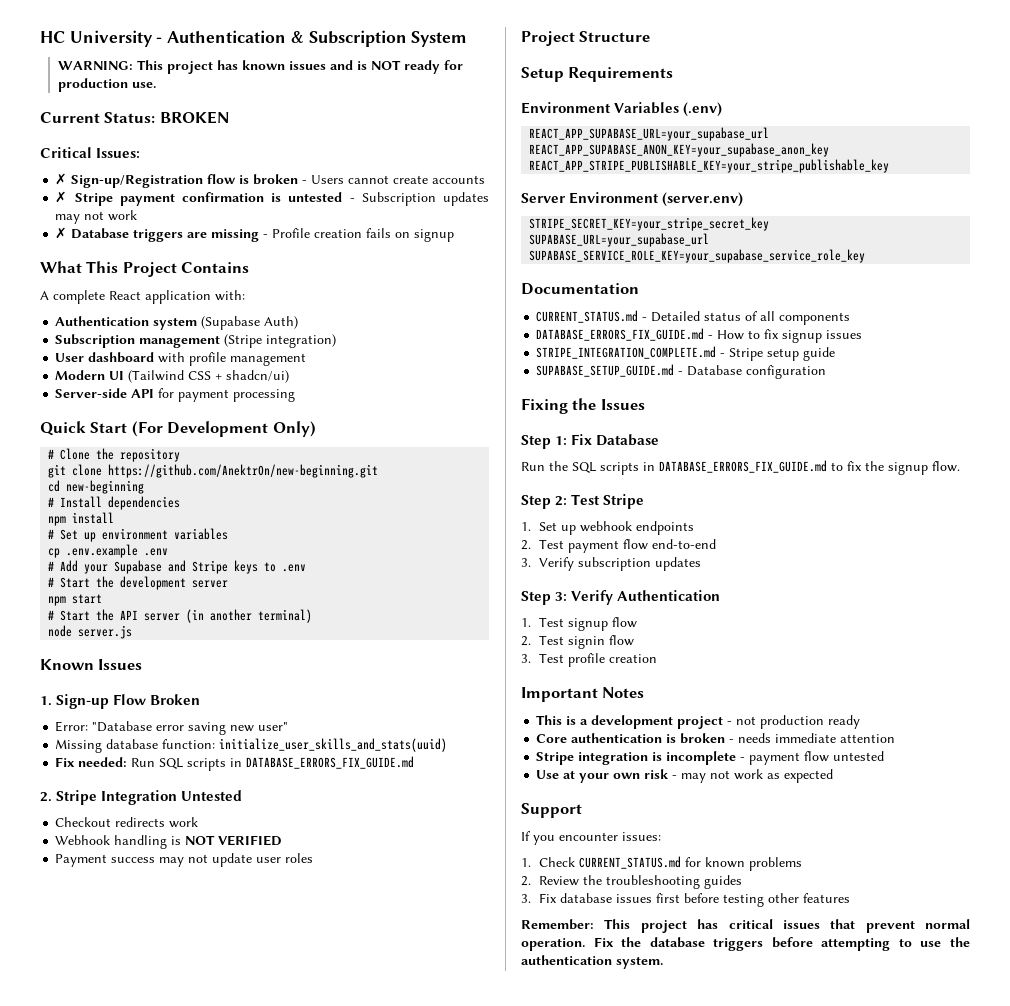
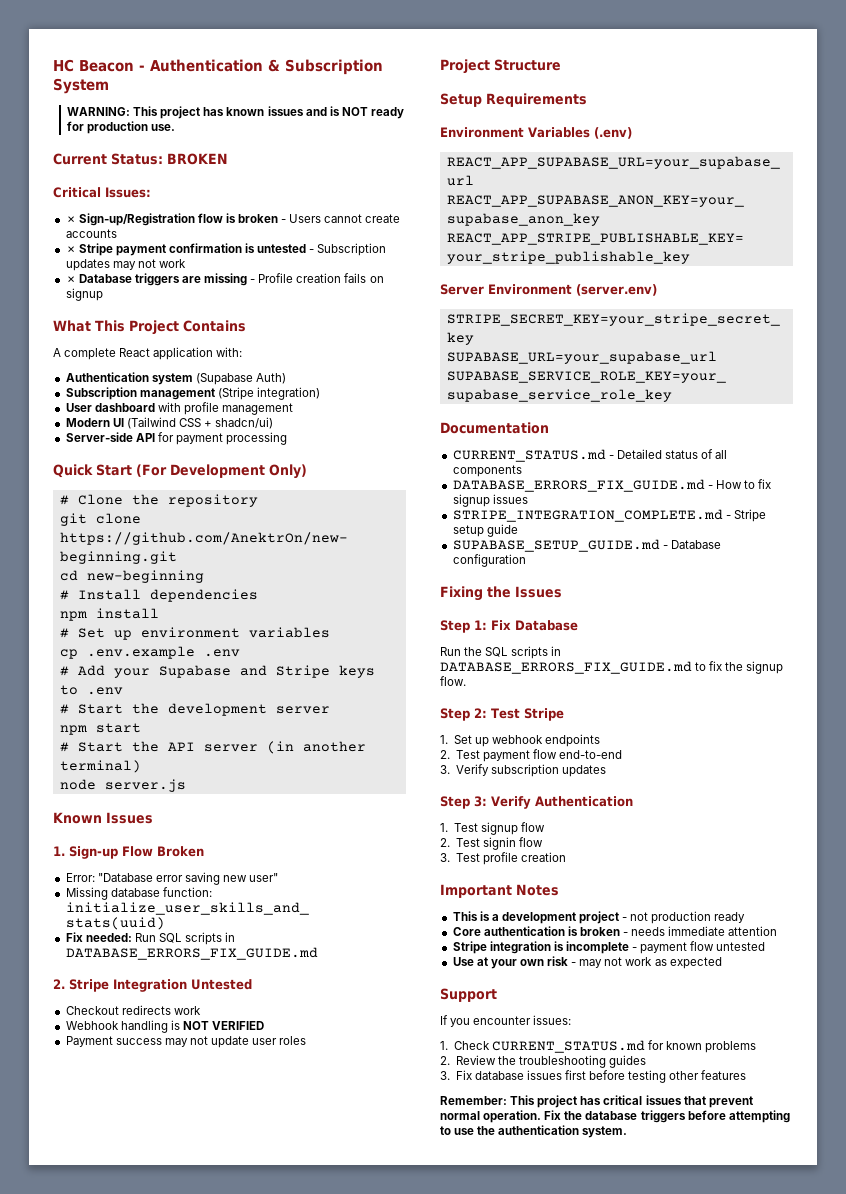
- HC University - Authentication & Subscription System
+ HC Beacon - Authentication & Subscription System

